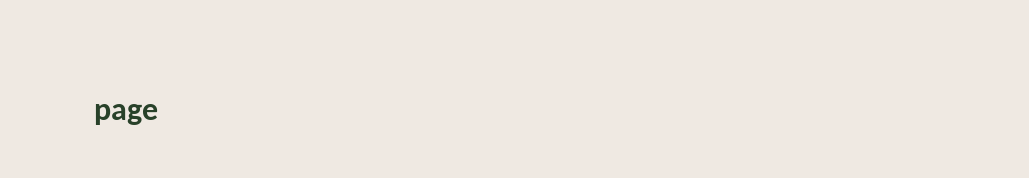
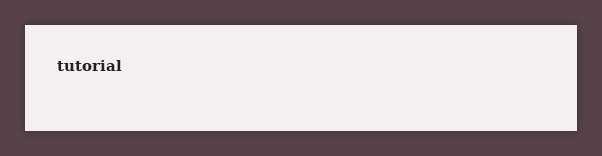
- page
+ tutorial

